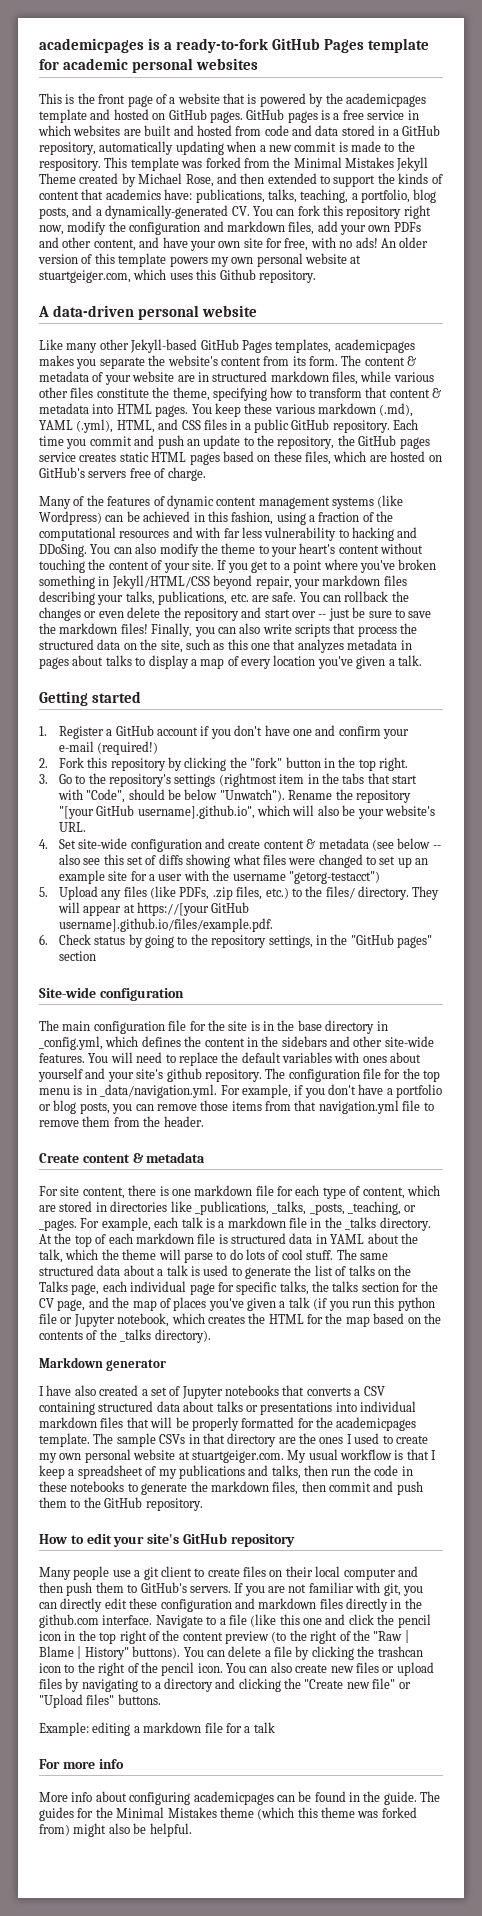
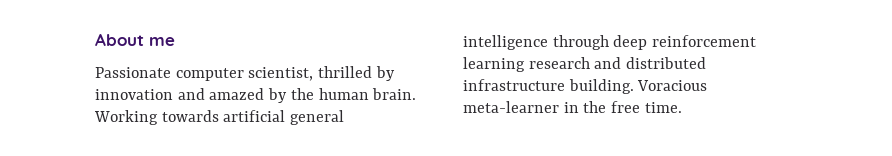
- academicpages is a ready-to-fork GitHub Pages template for academic personal websites
- This is the front page of a website that is powered by the academicpages template and hosted on GitHub pages. GitHub pages is a free service in which websites are built and hosted from code and data stored in a GitHub repository, automatically updating when a new commit is made to the respository. This template was forked from the Minimal Mistakes Jekyll Theme created by Michael Rose, and then extended to support the kinds of content that academics have: publications, talks, teaching, a portfolio, blog posts, and a dynamically-generated CV. You can fork this repository right now, modify the configuration and markdown files, add your own PDFs and other content, and have your own site for free, with no ads! An older version of this template powers my own personal website at stuartgeiger.com, which uses this Github repository.
- A data-driven personal website
- Like many other Jekyll-based GitHub Pages templates, academicpages makes you separate the website's content from its form. The content & metadata of your website are in structured markdown files, while various other files constitute the theme, specifying how to transform that content & metadata into HTML pages. You keep these various markdown (.md), YAML (.yml), HTML, and CSS files in a public GitHub repository. Each time you commit and push an update to the repository, the GitHub pages service creates static HTML pages based on these files, which are hosted on GitHub's servers free of charge.
- Many of the features of dynamic content management systems (like Wordpress) can be achieved in this fashion, using a fraction of the computational resources and with far less vulnerability to hacking and DDoSing. You can also modify the theme to your heart's content without touching the content of your site. If you get to a point where you've broken something in Jekyll/HTML/CSS beyond repair, your markdown files describing your talks, publications, etc. are safe. You can rollback the changes or even delete the repository and start over -- just be sure to save the markdown files! Finally, you can also write scripts that process the structured data on the site, such as this one that analyzes metadata in pages about talks to display a map of every location you've given a talk.
- Getting started
- 1. Register a GitHub account if you don't have one and confirm your e-mail (required!)
- 2. Fork this repository by clicking the "fork" button in the top right.
- 3. Go to the repository's settings (rightmost item in the tabs that start with "Code", should be below "Unwatch"). Rename the repository "[your GitHub username].github.io", which will also be your website's URL.
- 4. Set site-wide configuration and create content & metadata (see below -- also see this set of diffs showing what files were changed to set up an example site for a user with the username "getorg-testacct")
- 5. Upload any files (like PDFs, .zip files, etc.) to the files/ directory. They will appear at https://[your GitHub username].github.io/files/example.pdf.
- 6. Check status by going to the repository settings, in the "GitHub pages" section
- Site-wide configuration
- The main configuration file for the site is in the base directory in _config.yml, which defines the content in the sidebars and other site-wide features. You will need to replace the default variables with ones about yourself and your site's github repository. The configuration file for the top menu is in _data/navigation.yml. For example, if you don't have a portfolio or blog posts, you can remove those items from that navigation.yml file to remove them from the header.
- Create content & metadata
- For site content, there is one markdown file for each type of content, which are stored in directories like _publications, _talks, _posts, _teaching, or _pages. For example, each talk is a markdown file in the _talks directory. At the top of each markdown file is structured data in YAML about the talk, which the theme will parse to do lots of cool stuff. The same structured data about a talk is used to generate the list of talks on the Talks page, each individual page for specific talks, the talks section for the CV page, and the map of places you've given a talk (if you run this python file or Jupyter notebook, which creates the HTML for the map based on the contents of the _talks directory).
- Markdown generator
- I have also created a set of Jupyter notebooks that converts a CSV containing structured data about talks or presentations into individual markdown files that will be properly formatted for the academicpages template. The sample CSVs in that directory are the ones I used to create my own personal website at stuartgeiger.com. My usual workflow is that I keep a spreadsheet of my publications and talks, then run the code in these notebooks to generate the markdown files, then commit and push them to the GitHub repository.
- How to edit your site's GitHub repository
- Many people use a git client to create files on their local computer and then push them to GitHub's servers. If you are not familiar with git, you can directly edit these configuration and markdown files directly in the github.com interface. Navigate to a file (like this one and click the pencil icon in the top right of the content preview (to the right of the "Raw | Blame | History" buttons). You can delete a file by clicking the trashcan icon to the right of the pencil icon. You can also create new files or upload files by navigating to a directory and clicking the "Create new file" or "Upload files" buttons.
- Example: editing a markdown file for a talk
- For more info
- More info about configuring academicpages can be found in the guide. The guides for the Minimal Mistakes theme (which this theme was forked from) might also be helpful.
+ About me
+ Passionate computer scientist, thrilled by innovation and amazed by the human brain. Working towards artificial general intelligence through deep reinforcement learning research and distributed infrastructure building. Voracious meta-learner in the free time.

